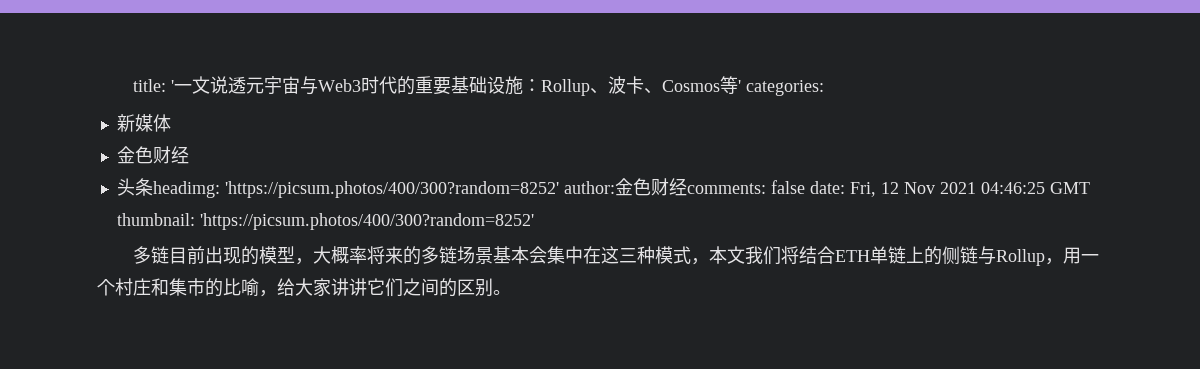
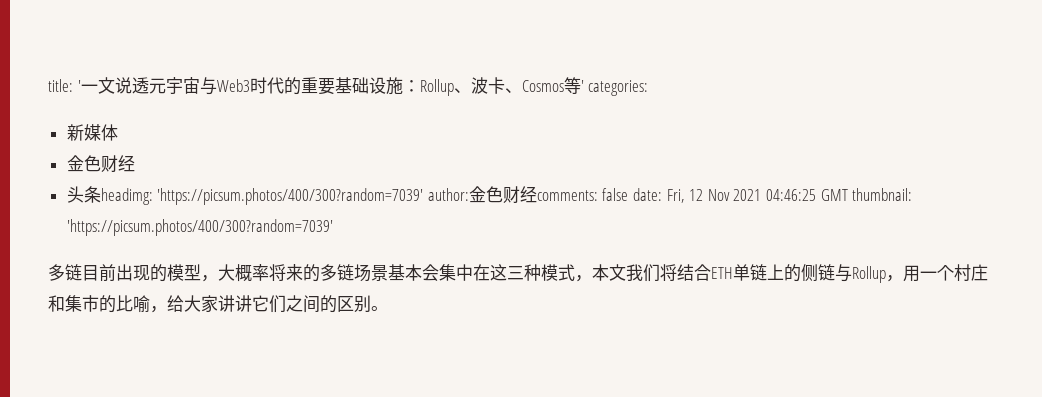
- 头条headimg: 'https://picsum.photos/400/300?random=8252' author:金色财经comments: false date: Fri, 12 Nov 2021 04:46:25 GMT thumbnail: 'https://picsum.photos/400/300?random=8252'
+ 头条headimg: 'https://picsum.photos/400/300?random=7039' author:金色财经comments: false date: Fri, 12 Nov 2021 04:46:25 GMT thumbnail: 'https://picsum.photos/400/300?random=7039'

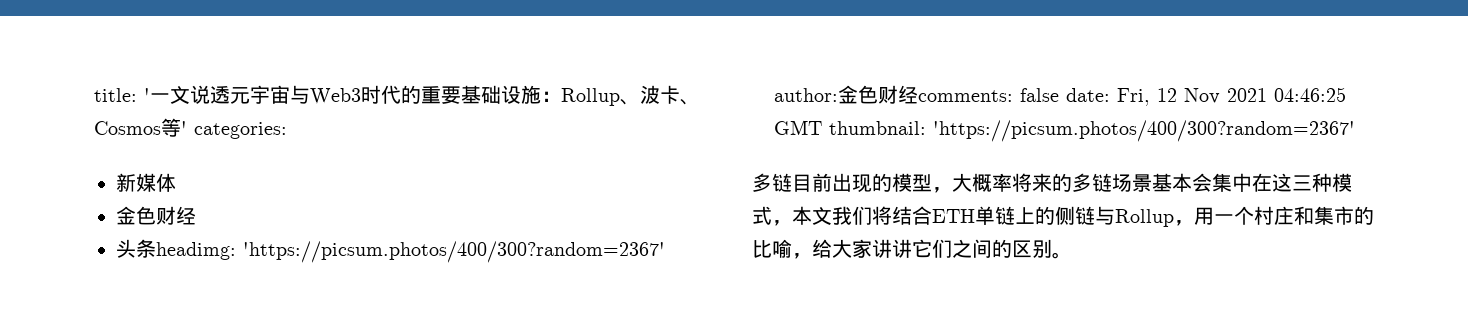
- 头条headimg: 'https://picsum.photos/400/300?random=7039' author:金色财经comments: false date: Fri, 12 Nov 2021 04:46:25 GMT thumbnail: 'https://picsum.photos/400/300?random=7039'
+ 头条headimg: 'https://picsum.photos/400/300?random=2367' author:金色财经comments: false date: Fri, 12 Nov 2021 04:46:25 GMT thumbnail: 'https://picsum.photos/400/300?random=2367'

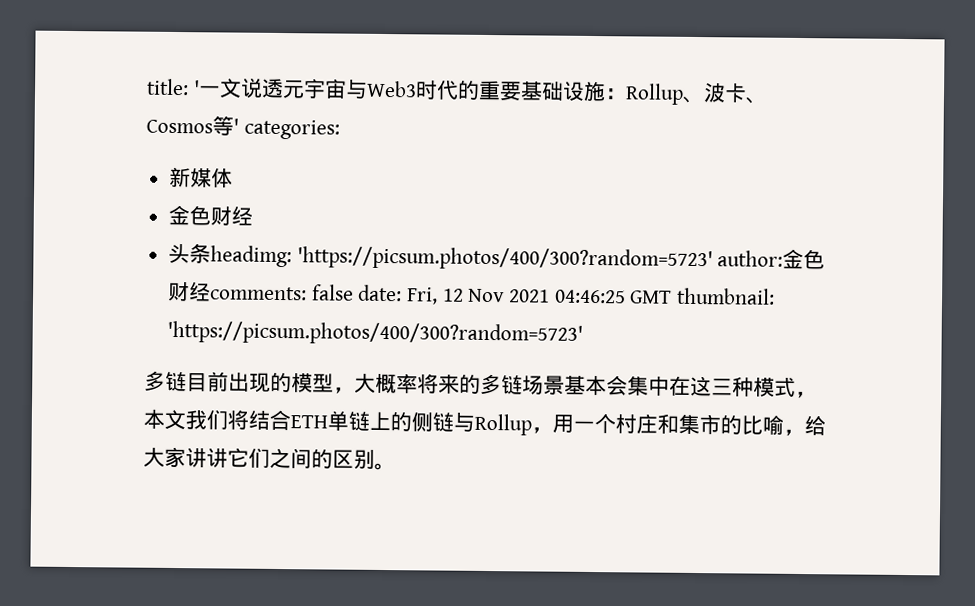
- 头条headimg: 'https://picsum.photos/400/300?random=2367' author:金色财经comments: false date: Fri, 12 Nov 2021 04:46:25 GMT thumbnail: 'https://picsum.photos/400/300?random=2367'
+ 头条headimg: 'https://picsum.photos/400/300?random=5723' author:金色财经comments: false date: Fri, 12 Nov 2021 04:46:25 GMT thumbnail: 'https://picsum.photos/400/300?random=5723'

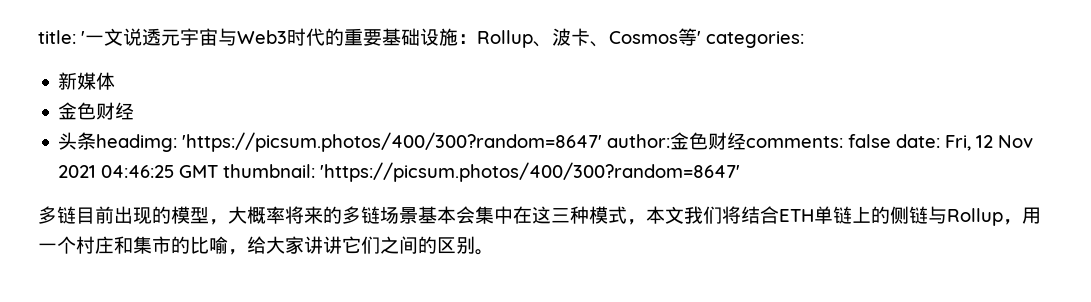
- 头条headimg: 'https://picsum.photos/400/300?random=5723' author:金色财经comments: false date: Fri, 12 Nov 2021 04:46:25 GMT thumbnail: 'https://picsum.photos/400/300?random=5723'
+ 头条headimg: 'https://picsum.photos/400/300?random=8647' author:金色财经comments: false date: Fri, 12 Nov 2021 04:46:25 GMT thumbnail: 'https://picsum.photos/400/300?random=8647'

